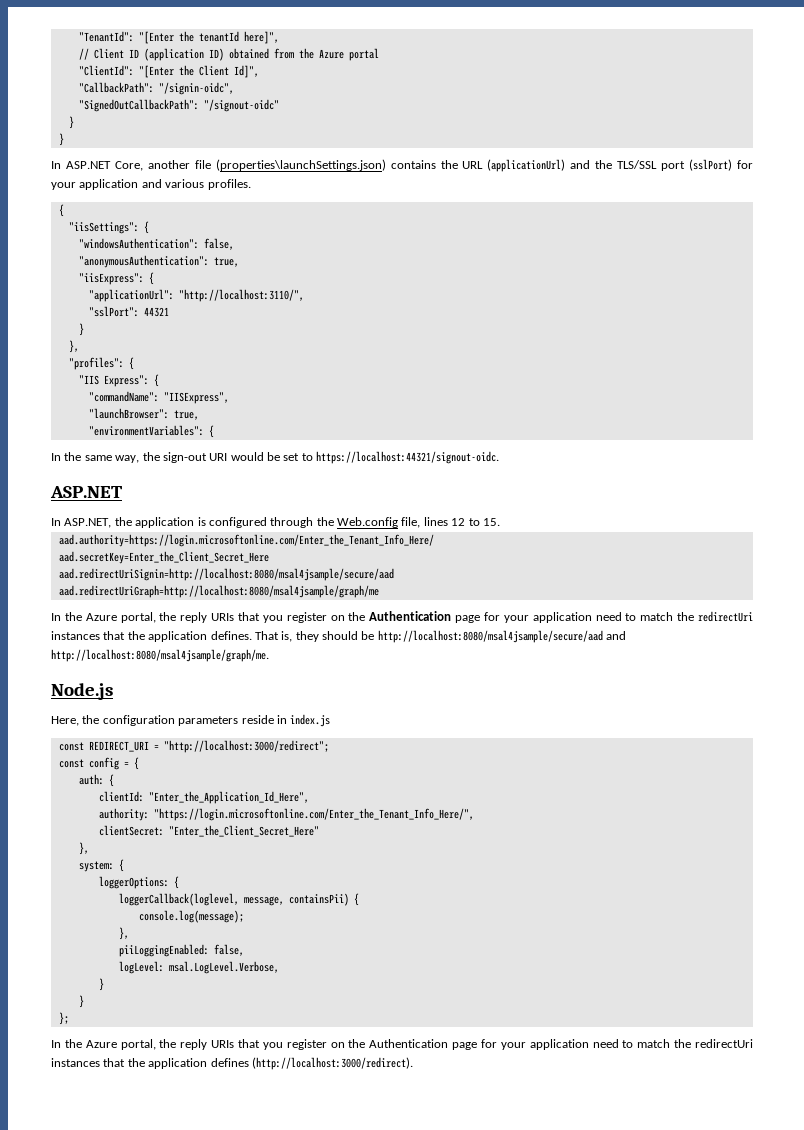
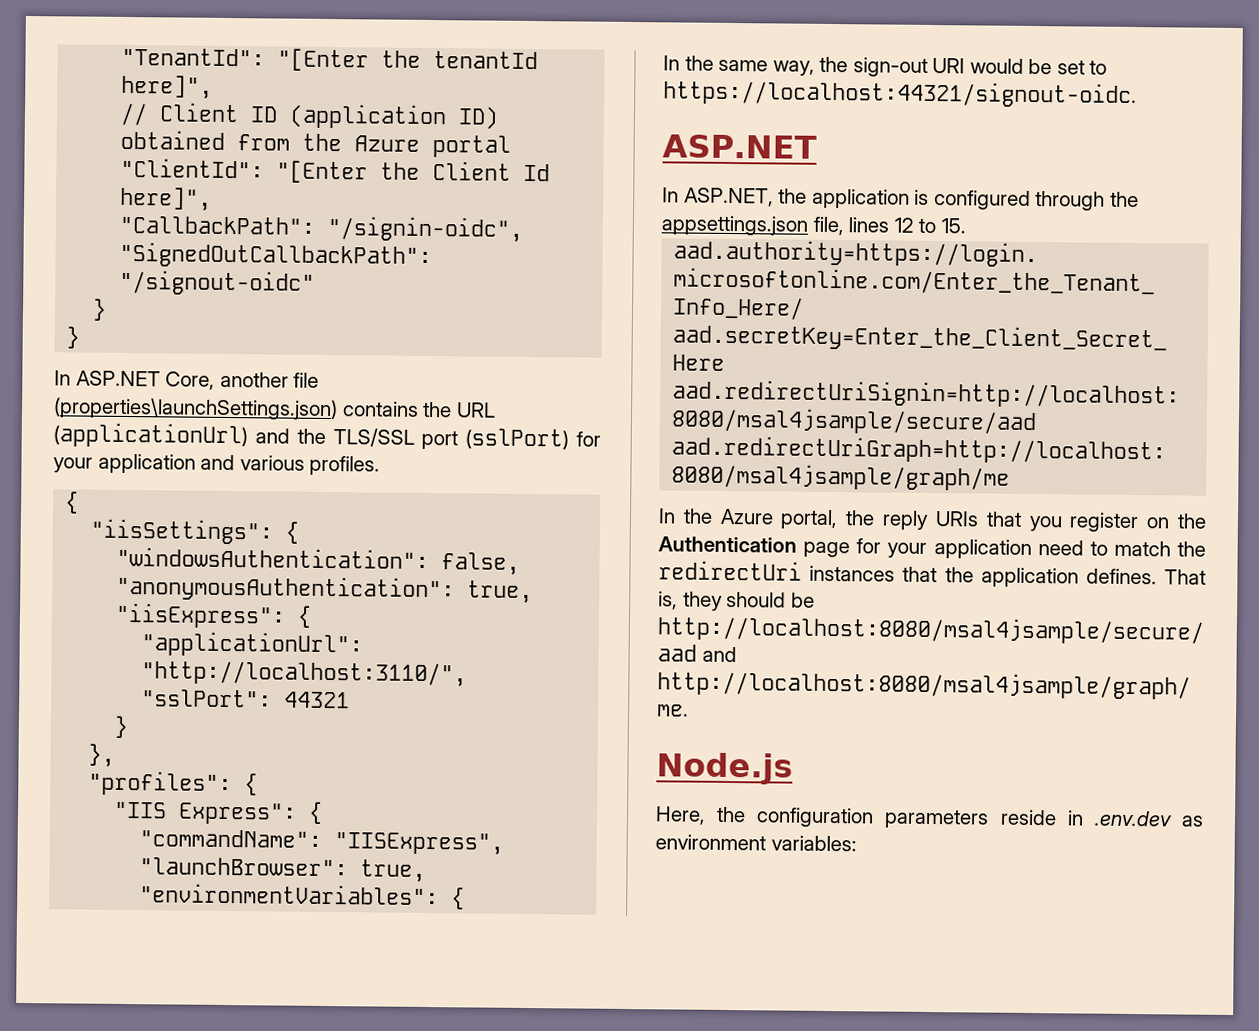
- "ClientId": "[Enter the Client Id]",
+ "ClientId": "[Enter the Client Id here]",
- In ASP.NET, the application is configured through the Web.config file, lines 12 to 15.
+ In ASP.NET, the application is configured through the appsettings.json file, lines 12 to 15.
- Here, the configuration parameters reside in index.js
- const REDIRECT_URI = "http://localhost:3000/redirect";
- const config = {
- auth: {
- clientId: "Enter_the_Application_Id_Here",
- authority: "https://login.microsoftonline.com/Enter_the_Tenant_Info_Here/",
- clientSecret: "Enter_the_Client_Secret_Here"
- },
- system: {
- loggerOptions: {
- loggerCallback(loglevel, message, containsPii) {
- console.log(message);
- },
- piiLoggingEnabled: false,
- logLevel: msal.LogLevel.Verbose,
- }
- }
- };
- In the Azure portal, the reply URIs that you register on the Authentication page for your application need to match the redirectUri instances that the application defines (http://localhost:3000/redirect).
+ Here, the configuration parameters reside in .env.dev as environment variables:

